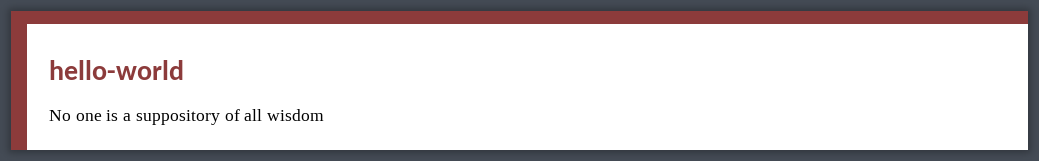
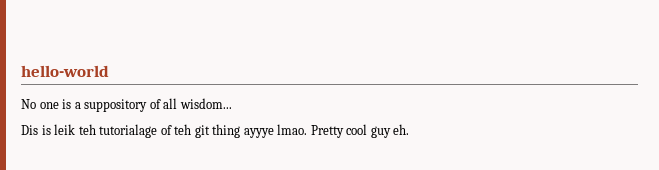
- No one is a suppository of all wisdom
+ No one is a suppository of all wisdom...
+ Dis is leik teh tutorialage of teh git thing ayyye lmao. Pretty cool guy eh.

